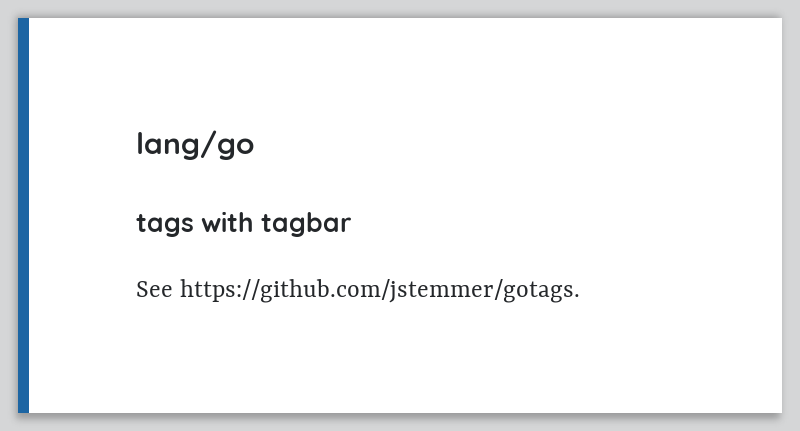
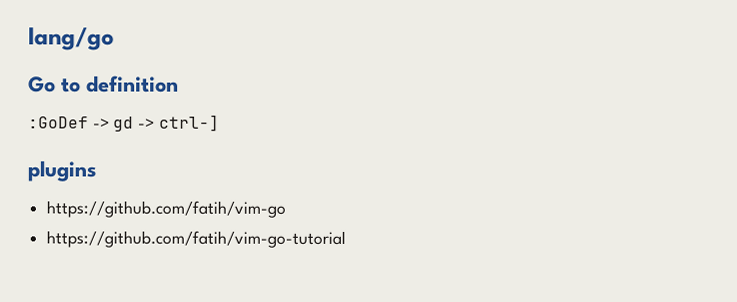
- tags with tagbar
- See https://github.com/jstemmer/gotags.
+ Go to definition
+ :GoDef -> gd -> ctrl-]
+ plugins
+ https://github.com/fatih/vim-go
+ https://github.com/fatih/vim-go-tutorial

